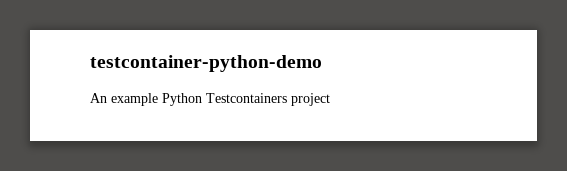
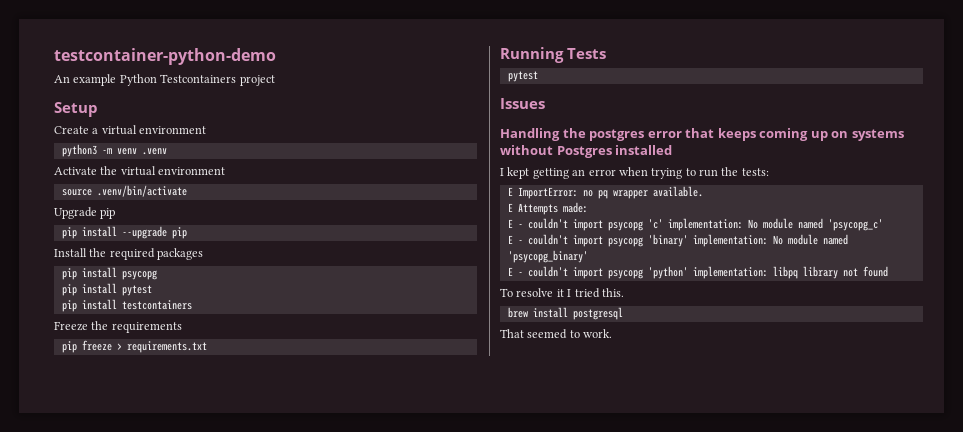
+ Setup
+ Create a virtual environment
+ python3 -m venv .venv
+ Activate the virtual environment
+ source .venv/bin/activate
+ Upgrade pip
+ pip install --upgrade pip
+ Install the required packages
+ pip install psycopg
+ pip install pytest
+ pip install testcontainers
+ Freeze the requirements
+ pip freeze > requirements.txt
+ Running Tests
+ pytest
+ Issues
+ Handling the postgres error that keeps coming up on systems without Postgres installed
+ I kept getting an error when trying to run the tests:
+ E ImportError: no pq wrapper available.
+ E Attempts made:
+ E - couldn't import psycopg 'c' implementation: No module named 'psycopg_c'
+ E - couldn't import psycopg 'binary' implementation: No module named 'psycopg_binary'
+ E - couldn't import psycopg 'python' implementation: libpq library not found
+ To resolve it I tried this.
+ brew install postgresql
+ That seemed to work.

